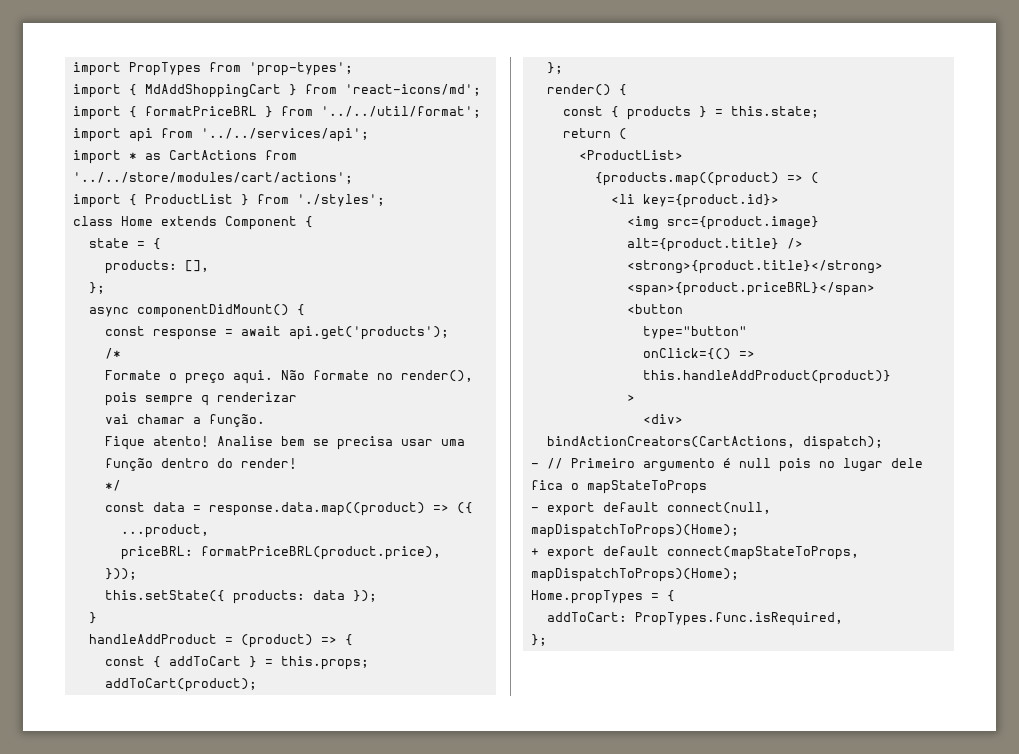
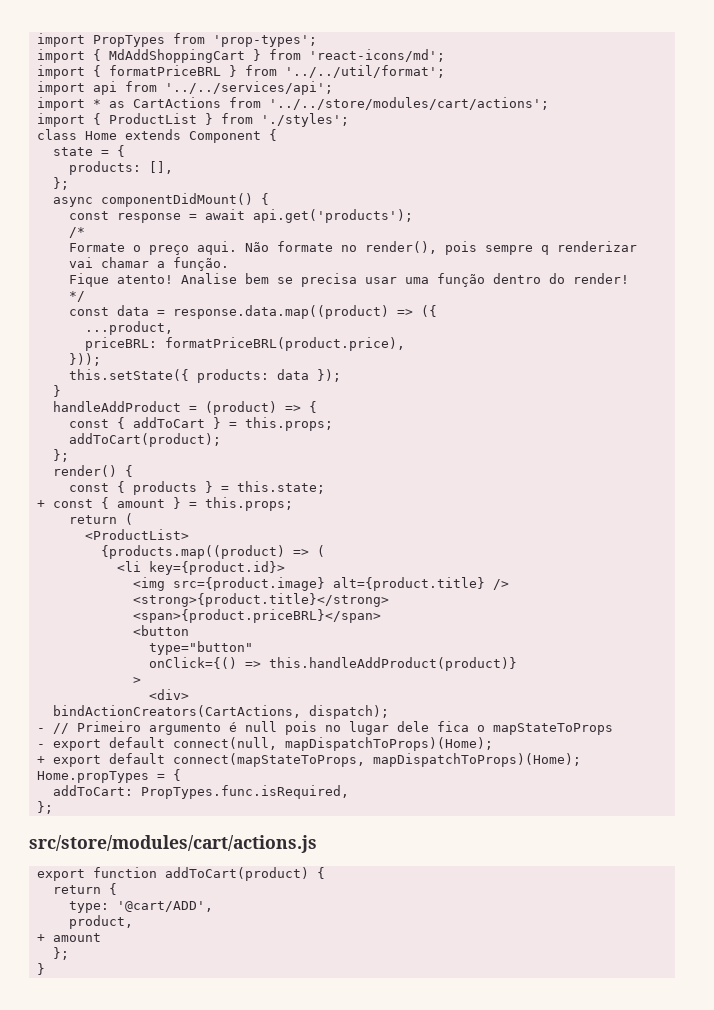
+ + const { amount } = this.props;
+ src/store/modules/cart/actions.js
+ export function addToCart(product) {
+ return {
+ type: '@cart/ADD',
+ product,
+ + amount
+ };
+ }

